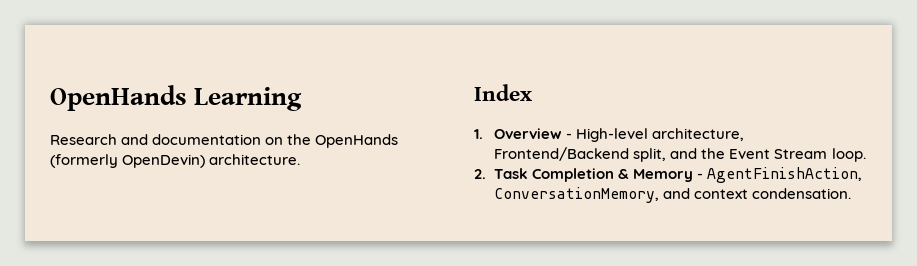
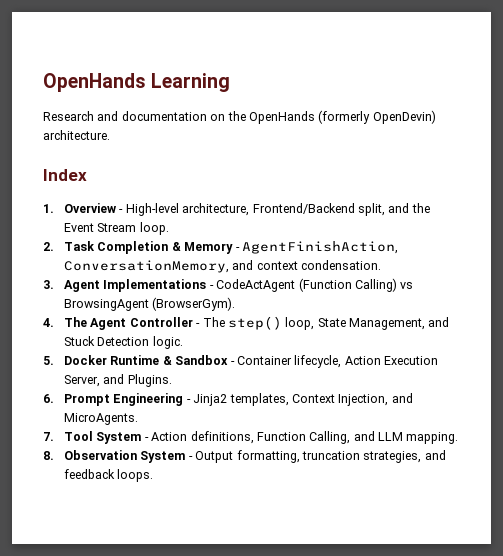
+ 3. Agent Implementations - CodeActAgent (Function Calling) vs BrowsingAgent (BrowserGym).
+ 4. The Agent Controller - The step() loop, State Management, and Stuck Detection logic.
+ 5. Docker Runtime & Sandbox - Container lifecycle, Action Execution Server, and Plugins.
+ 6. Prompt Engineering - Jinja2 templates, Context Injection, and MicroAgents.
+ 7. Tool System - Action definitions, Function Calling, and LLM mapping.
+ 8. Observation System - Output formatting, truncation strategies, and feedback loops.

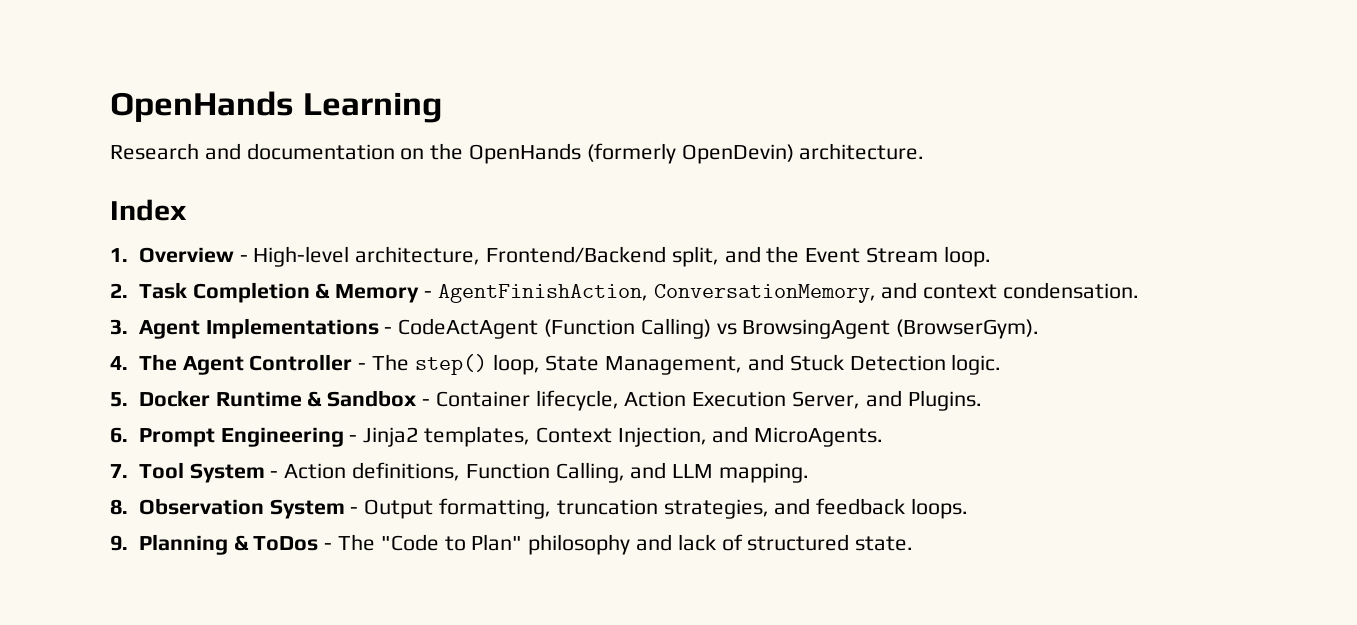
+ 9. Planning & ToDos - The "Code to Plan" philosophy and lack of structured state.

